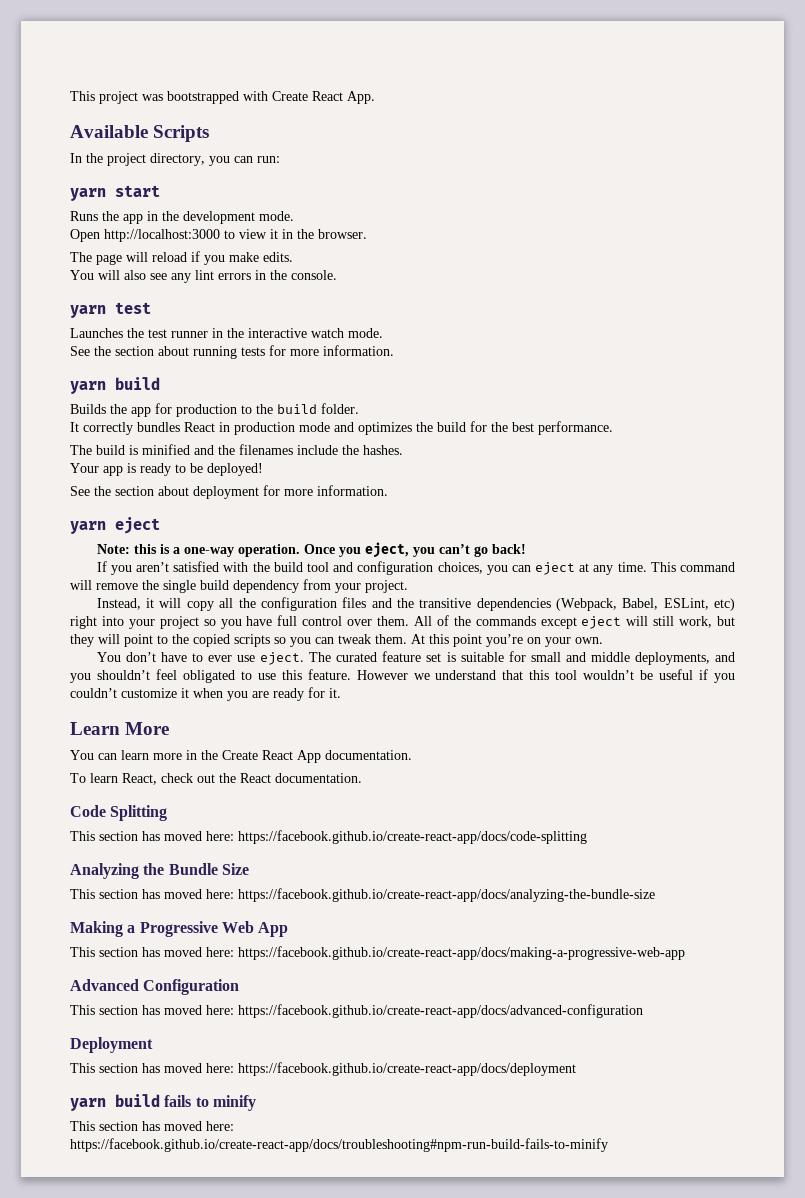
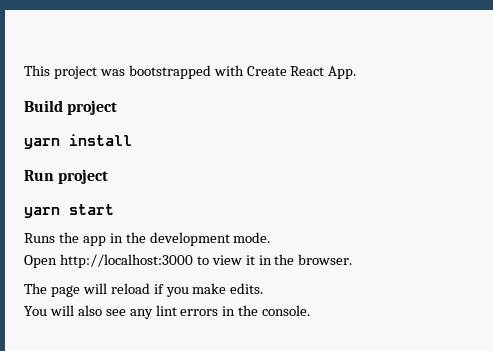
- Available Scripts
- In the project directory, you can run:
+ Build project
+ yarn install
+ Run project
- yarn test
- Launches the test runner in the interactive watch mode.
- See the section about running tests for more information.
- yarn build
- Builds the app for production to the build folder.
- It correctly bundles React in production mode and optimizes the build for the best performance.
- The build is minified and the filenames include the hashes.
- Your app is ready to be deployed!
- See the section about deployment for more information.
- yarn eject
- Note: this is a one-way operation. Once you eject, you can’t go back!
- If you aren’t satisfied with the build tool and configuration choices, you can eject at any time. This command will remove the single build dependency from your project.
- Instead, it will copy all the configuration files and the transitive dependencies (Webpack, Babel, ESLint, etc) right into your project so you have full control over them. All of the commands except eject will still work, but they will point to the copied scripts so you can tweak them. At this point you’re on your own.
- You don’t have to ever use eject. The curated feature set is suitable for small and middle deployments, and you shouldn’t feel obligated to use this feature. However we understand that this tool wouldn’t be useful if you couldn’t customize it when you are ready for it.
- Learn More
- You can learn more in the Create React App documentation.
- To learn React, check out the React documentation.
- Code Splitting
- This section has moved here: https://facebook.github.io/create-react-app/docs/code-splitting
- Analyzing the Bundle Size
- This section has moved here: https://facebook.github.io/create-react-app/docs/analyzing-the-bundle-size
- Making a Progressive Web App
- This section has moved here: https://facebook.github.io/create-react-app/docs/making-a-progressive-web-app
- Advanced Configuration
- This section has moved here: https://facebook.github.io/create-react-app/docs/advanced-configuration
- Deployment
- This section has moved here: https://facebook.github.io/create-react-app/docs/deployment
- yarn build fails to minify
- This section has moved here: https://facebook.github.io/create-react-app/docs/troubleshooting#npm-run-build-fails-to-minify

